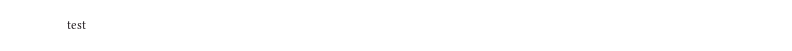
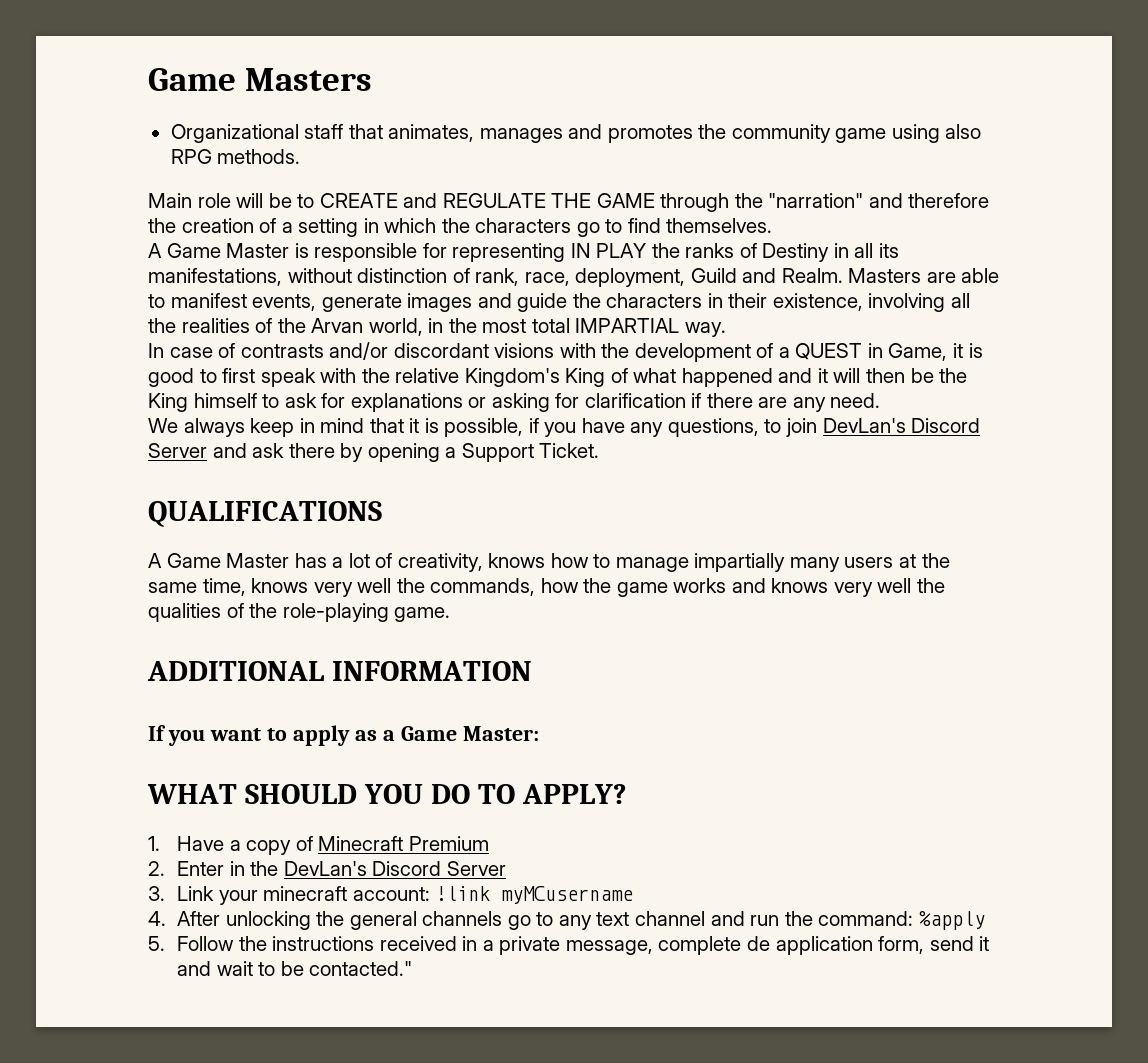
- test
+ Game Masters
+ Organizational staff that animates, manages and promotes the community game using also RPG methods.
+ Main role will be to CREATE and REGULATE THE GAME through the "narration" and therefore the creation of a setting in which the characters go to find themselves.
+ A Game Master is responsible for representing IN PLAY the ranks of Destiny in all its manifestations, without distinction of rank, race, deployment, Guild and Realm. Masters are able to manifest events, generate images and guide the characters in their existence, involving all the realities of the Arvan world, in the most total IMPARTIAL way.
+ In case of contrasts and/or discordant visions with the development of a QUEST in Game, it is good to first speak with the relative Kingdom's King of what happened and it will then be the King himself to ask for explanations or asking for clarification if there are any need.
+ We always keep in mind that it is possible, if you have any questions, to join DevLan's Discord Server and ask there by opening a Support Ticket.
+ QUALIFICATIONS
+ A Game Master has a lot of creativity, knows how to manage impartially many users at the same time, knows very well the commands, how the game works and knows very well the qualities of the role-playing game.
+ ADDITIONAL INFORMATION
+ If you want to apply as a Game Master:
+ WHAT SHOULD YOU DO TO APPLY?
+ 1. Have a copy of Minecraft Premium
+ 2. Enter in the DevLan's Discord Server
+ 3. Link your minecraft account: !link myMCusername
+ 4. After unlocking the general channels go to any text channel and run the command: %apply
+ 5. Follow the instructions received in a private message, complete de application form, send it and wait to be contacted."

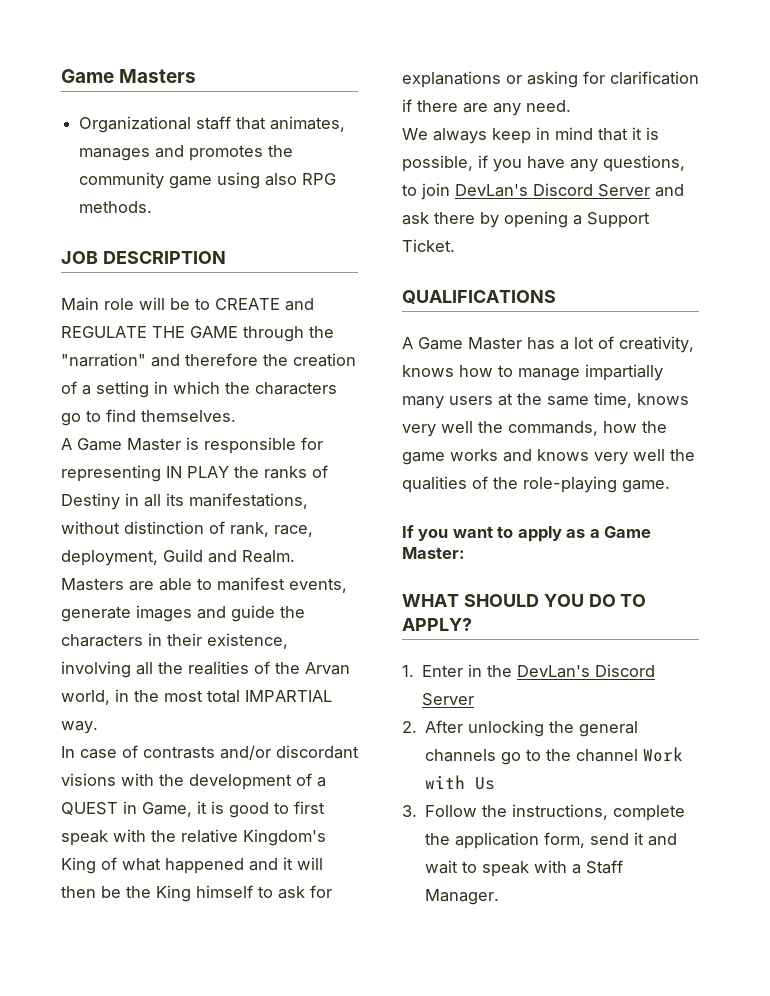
+ JOB DESCRIPTION
- ADDITIONAL INFORMATION
- 1. Have a copy of Minecraft Premium
- 2. Enter in the DevLan's Discord Server
+ 1. Enter in the DevLan's Discord Server
- 3. Link your minecraft account: !link myMCusername
- 4. After unlocking the general channels go to any text channel and run the command: %apply
- 5. Follow the instructions received in a private message, complete de application form, send it and wait to be contacted."
+ 2. After unlocking the general channels go to the channel Work with Us
+ 3. Follow the instructions, complete the application form, send it and wait to speak with a Staff Manager.

